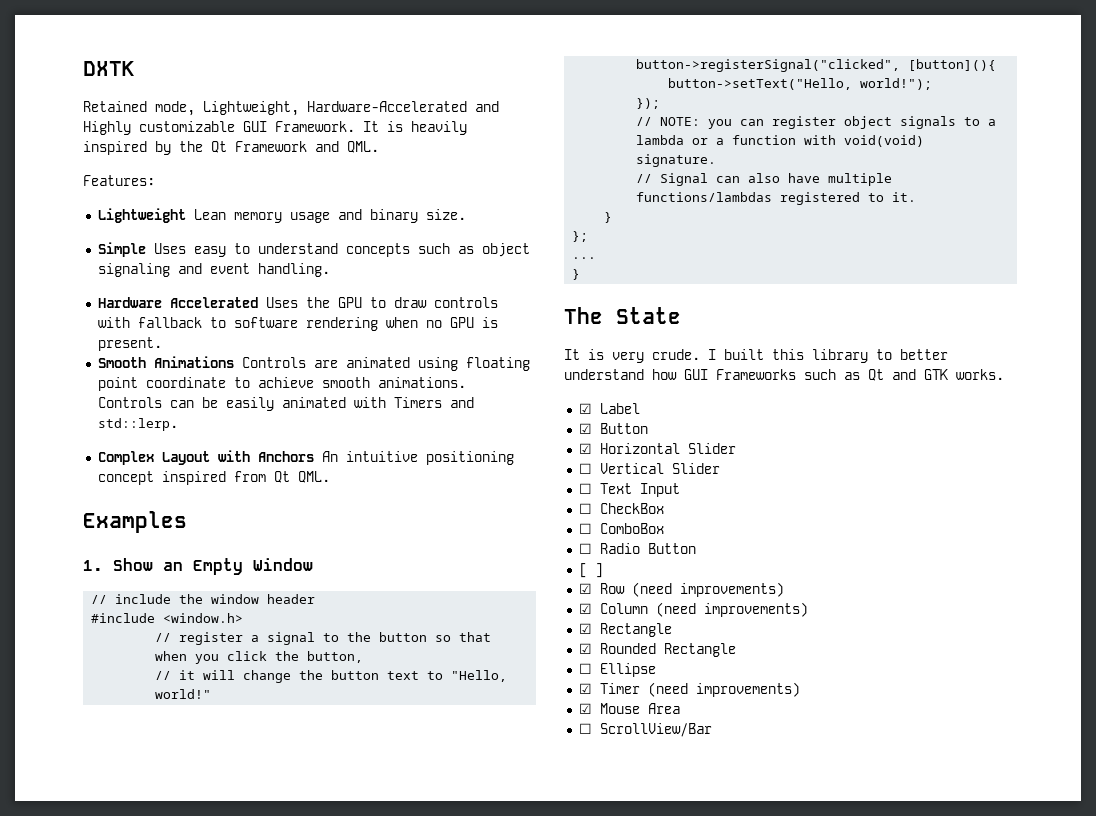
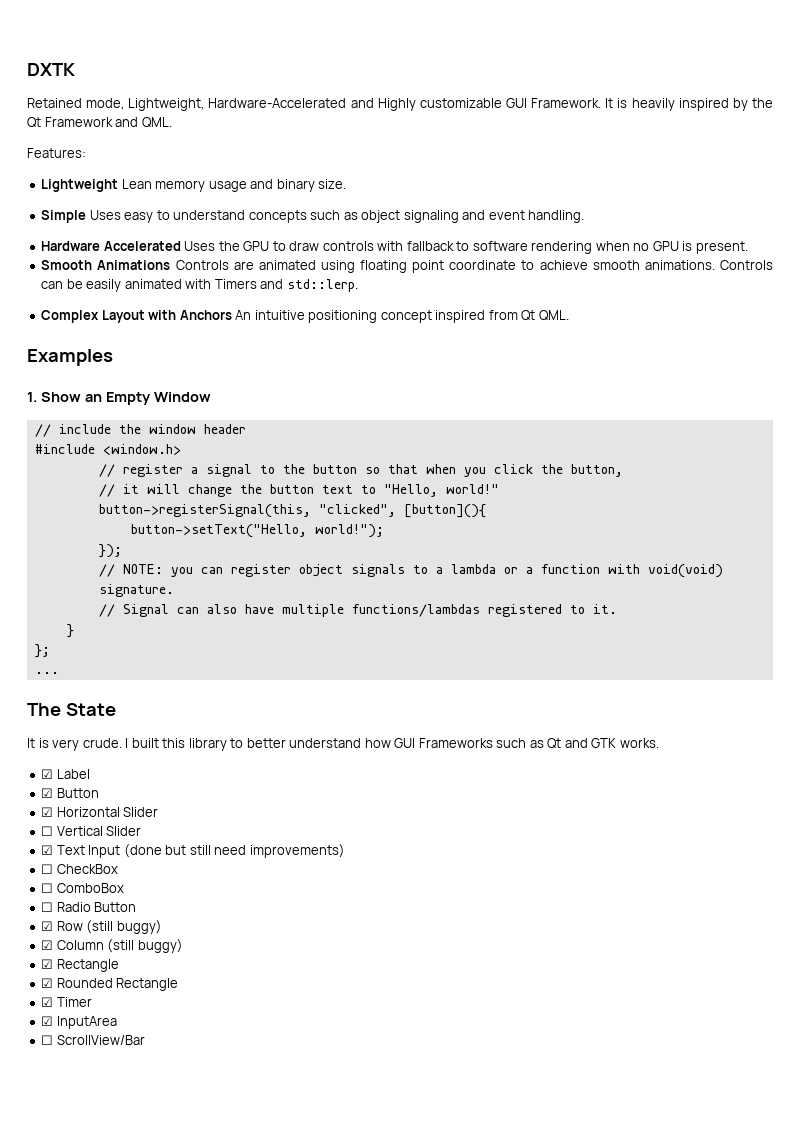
- button->registerSignal("clicked", [button](){
+ button->registerSignal(this, "clicked", [button](){
  ...
- }
- ☐ Text Input
+ ☑ Text Input (done but still need improvements)
- [ ]
- ☑ Row (need improvements)
+ ☑ Row (still buggy)
- ☑ Column (need improvements)
+ ☑ Column (still buggy)
- ☐ Ellipse
- ☑ Timer (need improvements)
- ☑ Mouse Area
+ ☑ Timer
+ ☑ InputArea

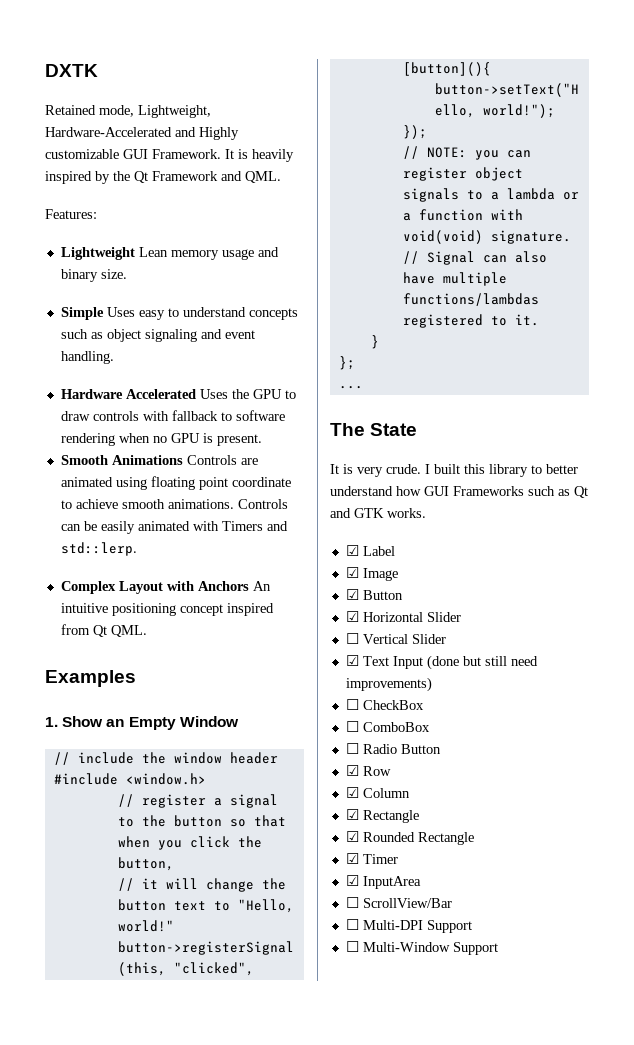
+ ☑ Image
- ☑ Row (still buggy)
+ ☑ Row
- ☑ Column (still buggy)
+ ☑ Column
+ ☐ Multi-DPI Support
+ ☐ Multi-Window Support

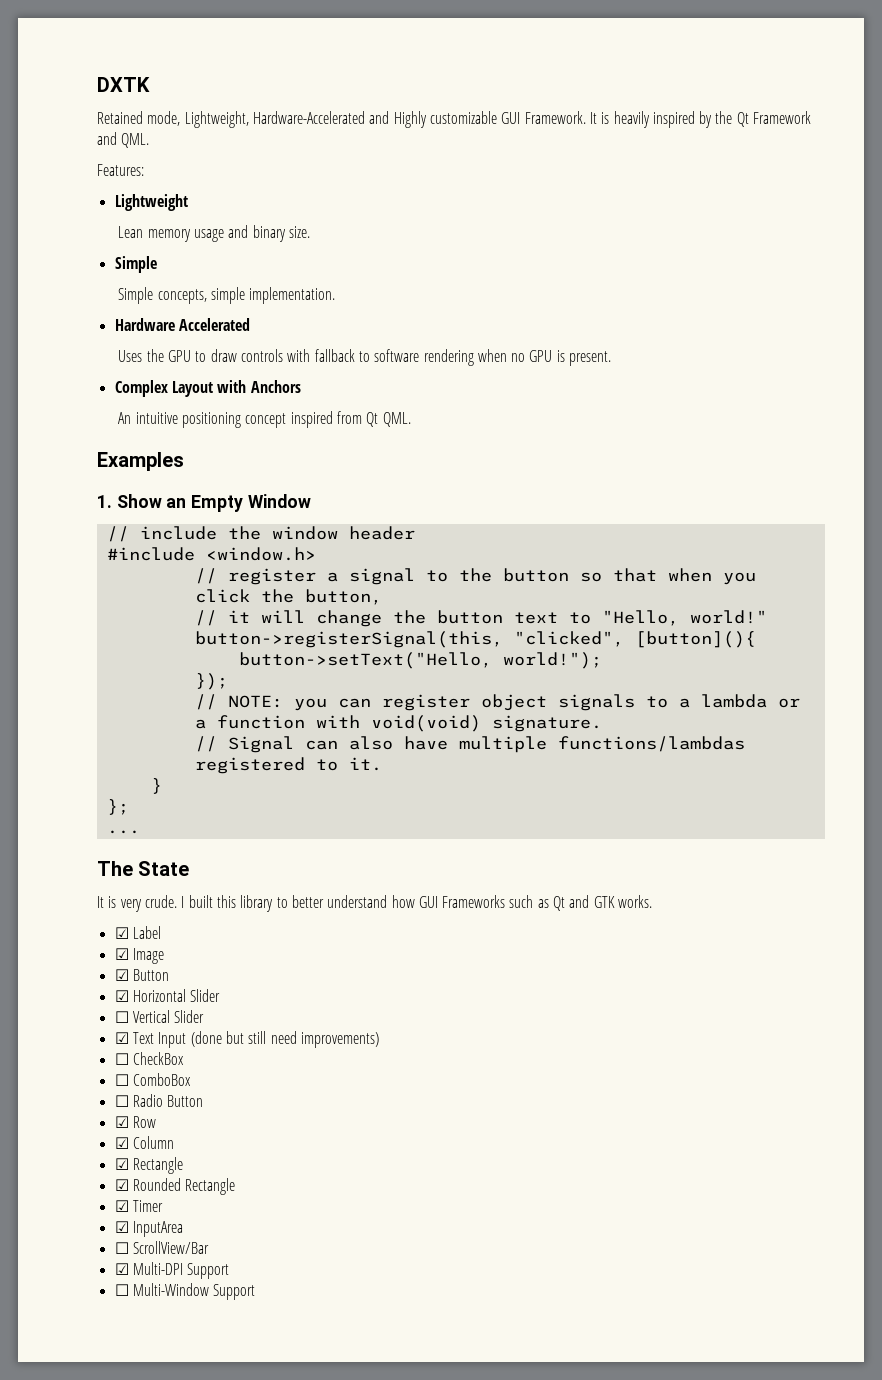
- Lightweight Lean memory usage and binary size.
- Simple Uses easy to understand concepts such as object signaling and event handling.
+ Lightweight
+ Lean memory usage and binary size.
+ Simple
+ Simple concepts, simple implementation.
- Hardware Accelerated Uses the GPU to draw controls with fallback to software rendering when no GPU is present.
+ Hardware Accelerated
+ Uses the GPU to draw controls with fallback to software rendering when no GPU is present.
- Smooth Animations Controls are animated using floating point coordinate to achieve smooth animations. Controls can be easily animated with Timers and std::lerp.
- Complex Layout with Anchors An intuitive positioning concept inspired from Qt QML.
+ Complex Layout with Anchors
+ An intuitive positioning concept inspired from Qt QML.
- ☐ Multi-DPI Support
+ ☑ Multi-DPI Support

